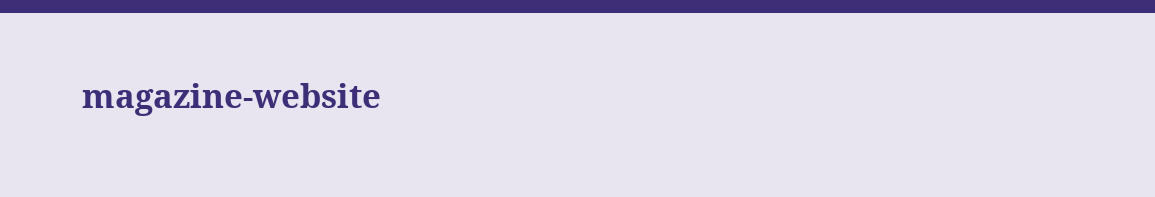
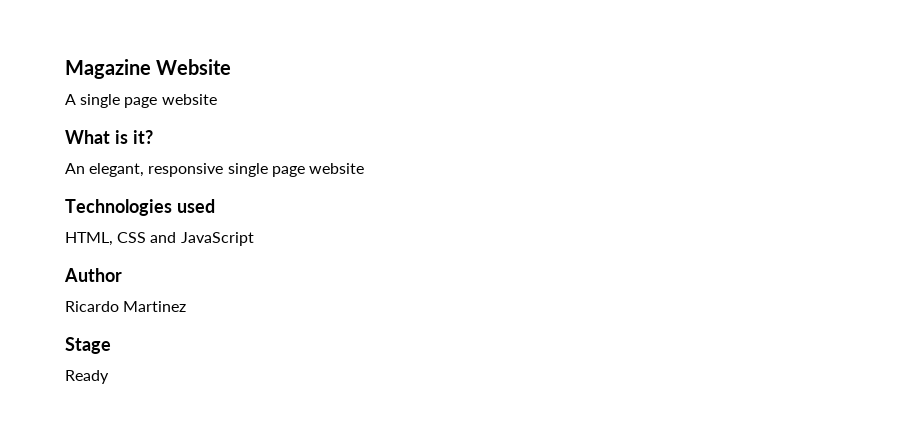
- magazine-website
+ Magazine Website
+ A single page website
+ What is it?
+ An elegant, responsive single page website
+ Technologies used
+ HTML, CSS and JavaScript
+ Author
+ Ricardo Martinez
+ Stage
+ Ready

